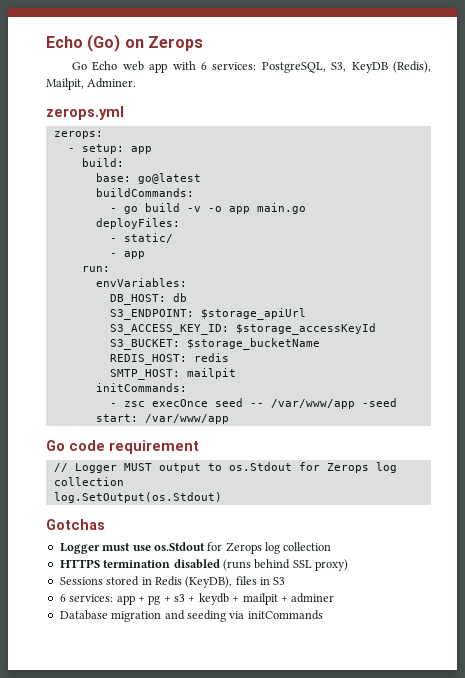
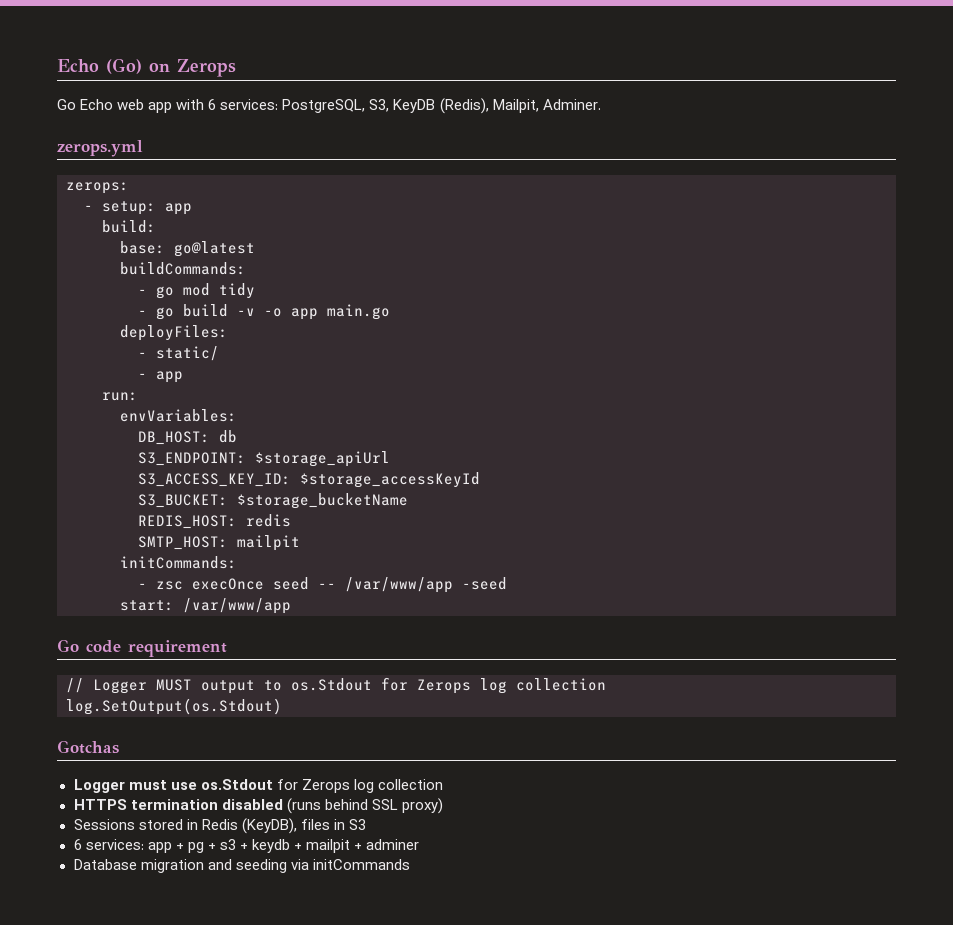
+ - go mod tidy

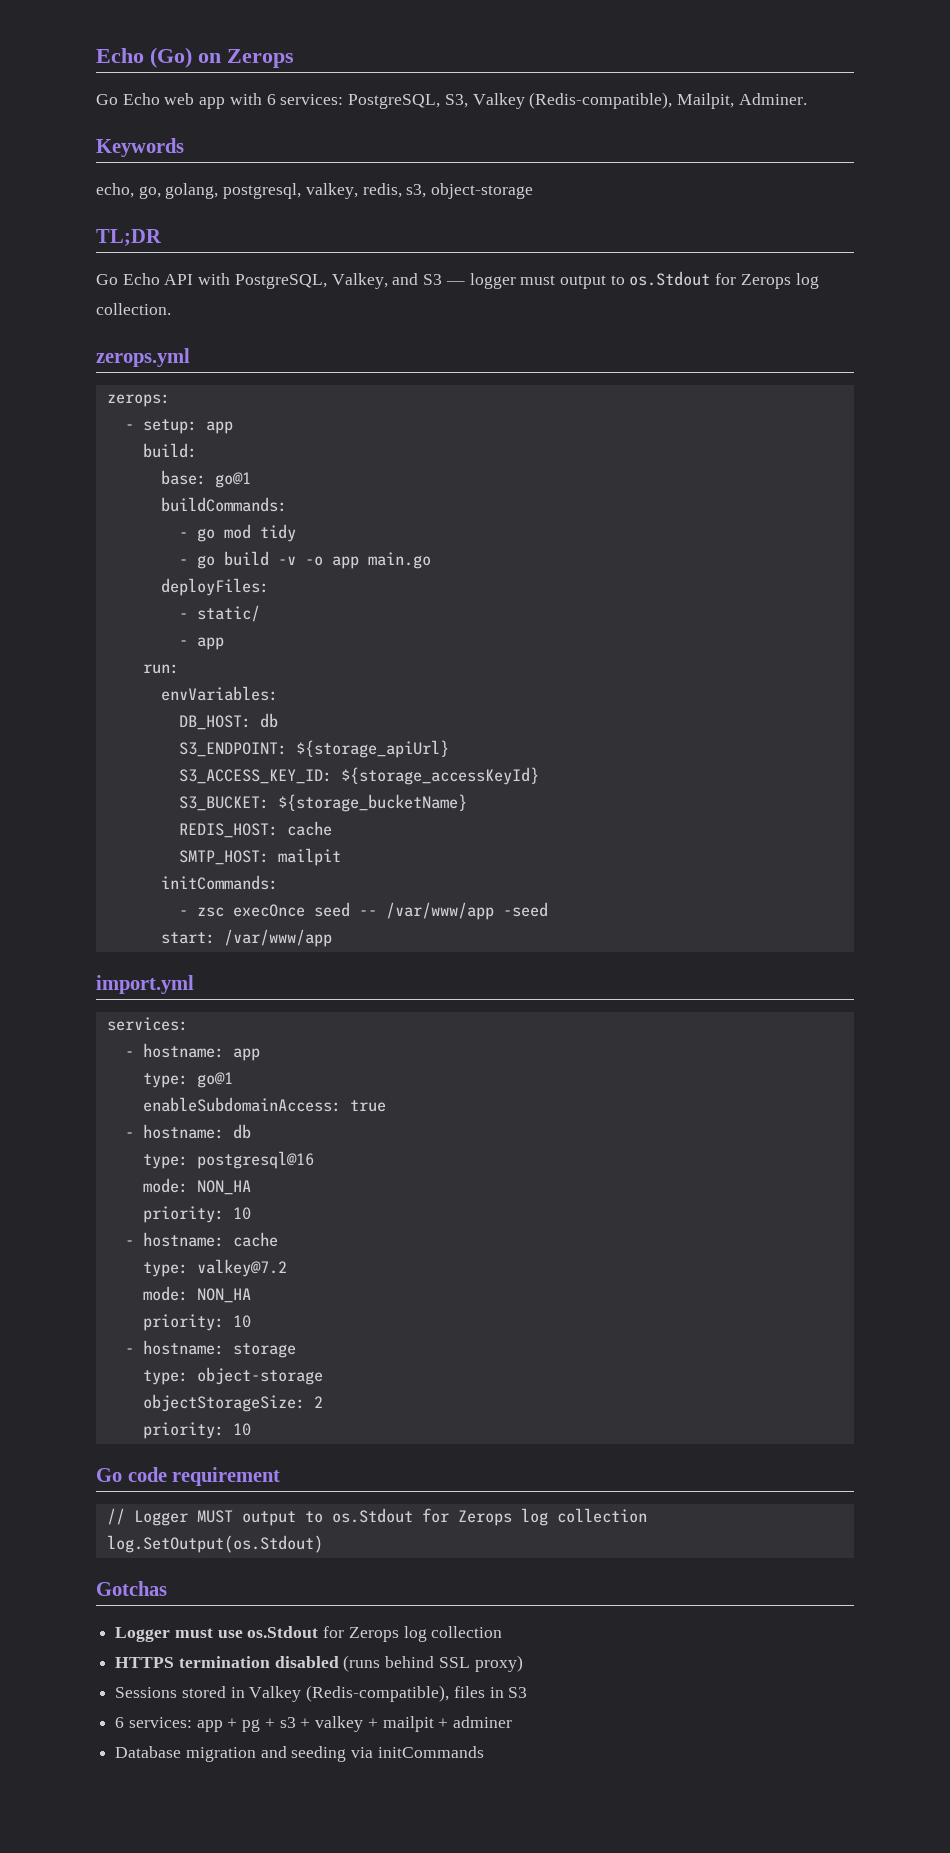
- Go Echo web app with 6 services: PostgreSQL, S3, KeyDB (Redis), Mailpit, Adminer.
+ Go Echo web app with 6 services: PostgreSQL, S3, Valkey (Redis-compatible), Mailpit, Adminer.
+ Keywords
+ echo, go, golang, postgresql, valkey, redis, s3, object-storage
+ TL;DR
+ Go Echo API with PostgreSQL, Valkey, and S3 — logger must output to os.Stdout for Zerops log collection.
- base: go@latest
+ base: go@1
- S3_ENDPOINT: $storage_apiUrl
+ S3_ENDPOINT: ${storage_apiUrl}
- S3_ACCESS_KEY_ID: $storage_accessKeyId
+ S3_ACCESS_KEY_ID: ${storage_accessKeyId}
- S3_BUCKET: $storage_bucketName
+ S3_BUCKET: ${storage_bucketName}
- REDIS_HOST: redis
+ REDIS_HOST: cache
+ import.yml
+ services:
+ - hostname: app
+ type: go@1
+ enableSubdomainAccess: true
+ - hostname: db
+ type: postgresql@16
+ mode: NON_HA
+ priority: 10
+ - hostname: cache
+ type: valkey@7.2
+ mode: NON_HA
+ priority: 10
+ - hostname: storage
+ type: object-storage
+ objectStorageSize: 2
+ priority: 10
- Sessions stored in Redis (KeyDB), files in S3
+ Sessions stored in Valkey (Redis-compatible), files in S3
- 6 services: app + pg + s3 + keydb + mailpit + adminer
+ 6 services: app + pg + s3 + valkey + mailpit + adminer

